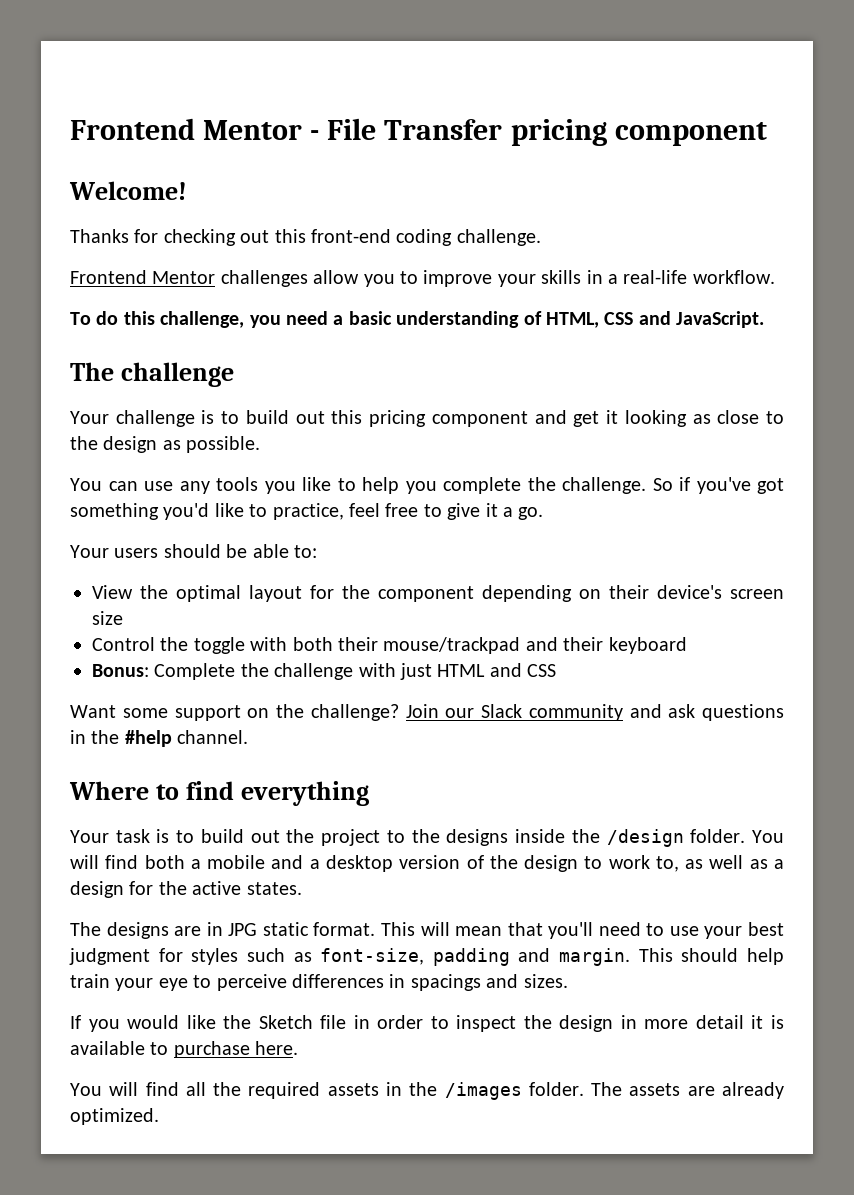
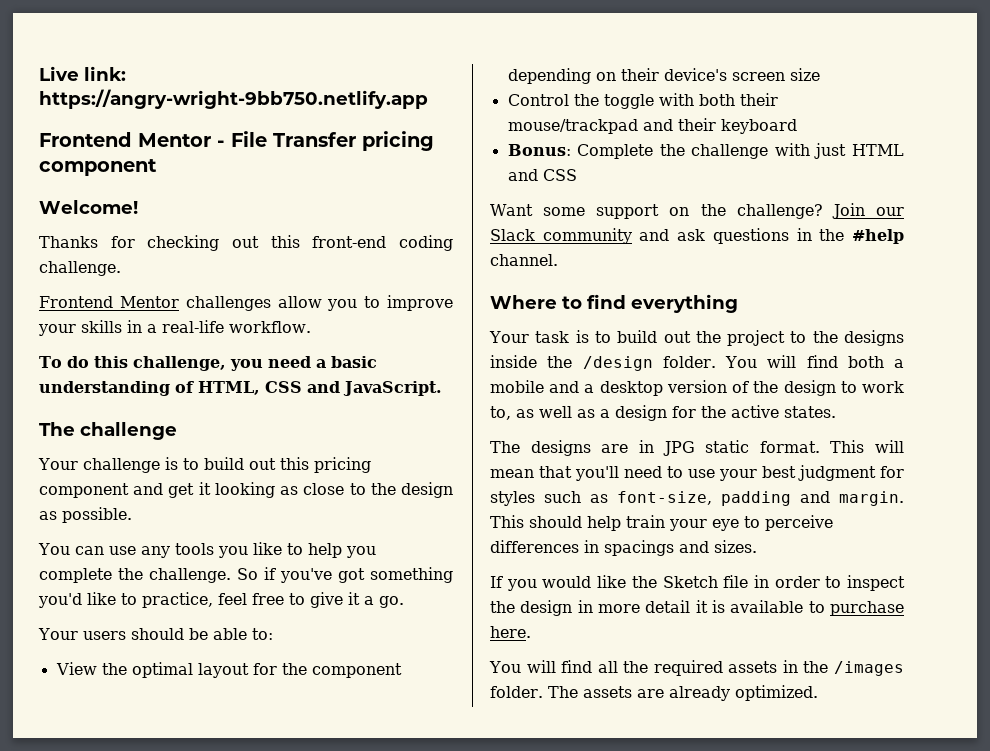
+ Live link: https://angry-wright-9bb750.netlify.app

